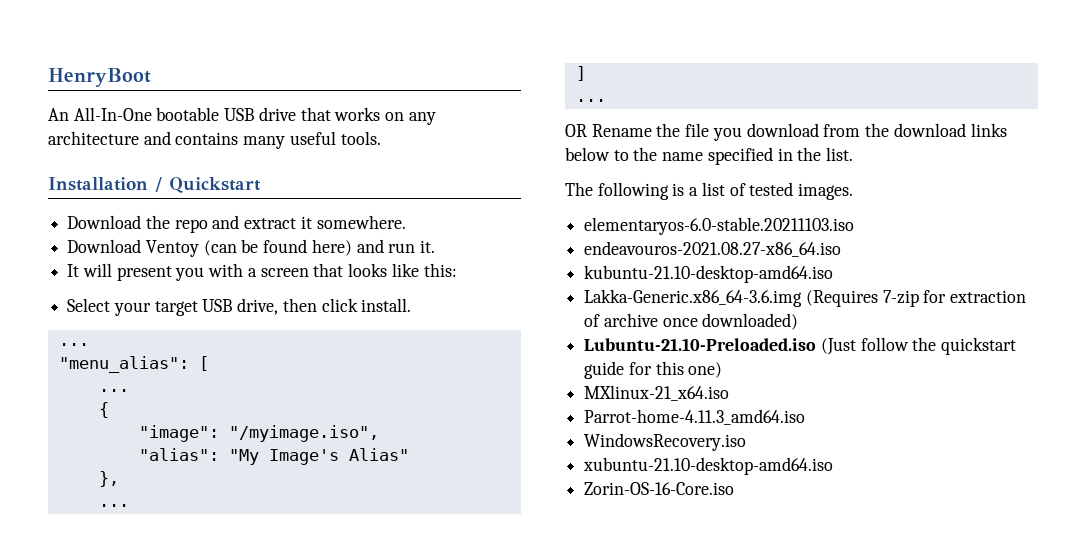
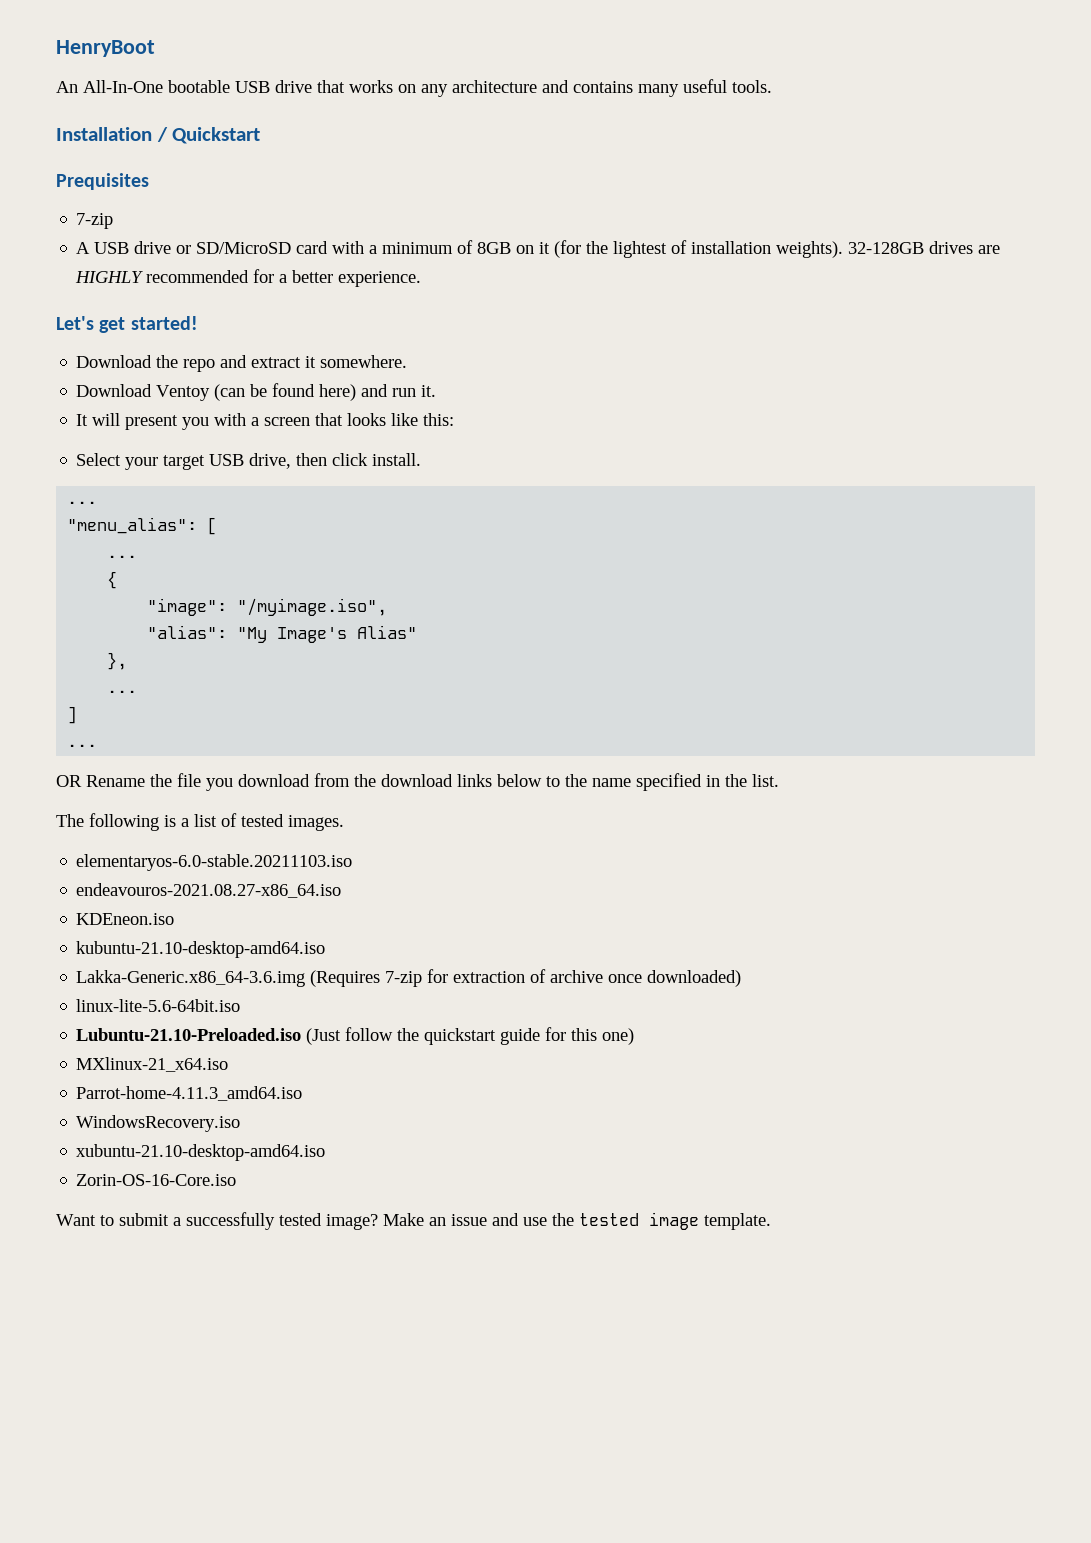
+ Prequisites
+ 7-zip
+ A USB drive or SD/MicroSD card with a minimum of 8GB on it (for the lightest of installation weights). 32-128GB drives are HIGHLY recommended for a better experience.
+ Let's get started!
+ KDEneon.iso
+ linux-lite-5.6-64bit.iso
+ Want to submit a successfully tested image? Make an issue and use the tested image template.

